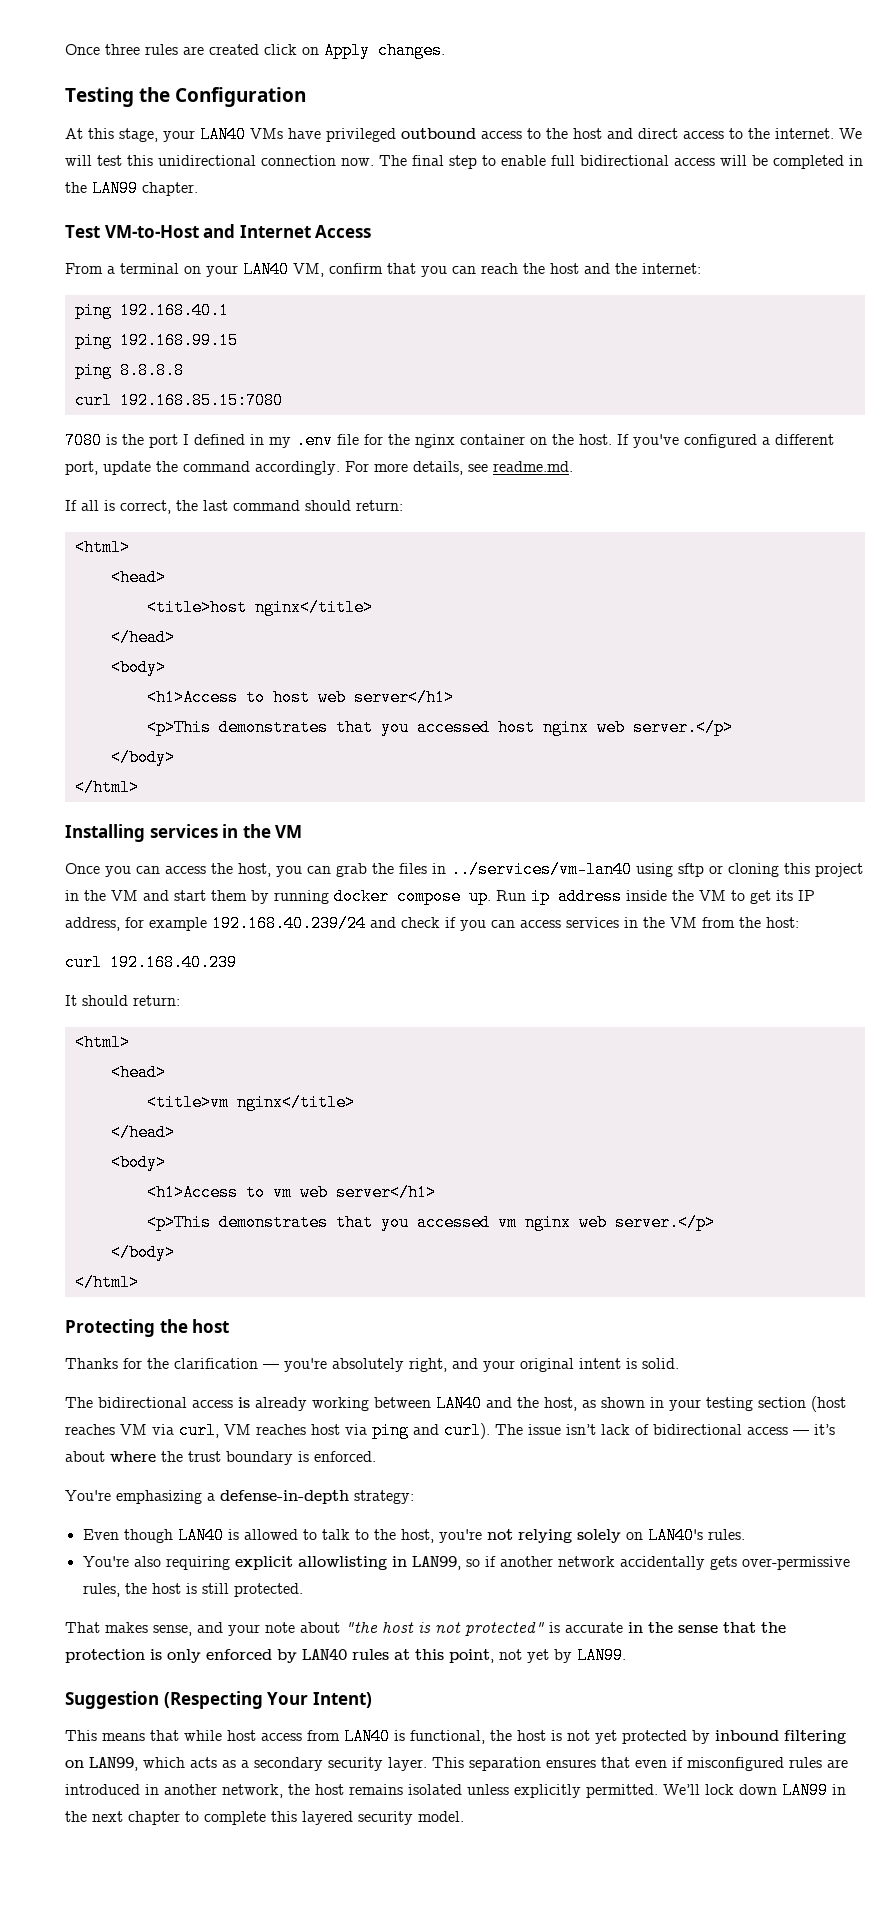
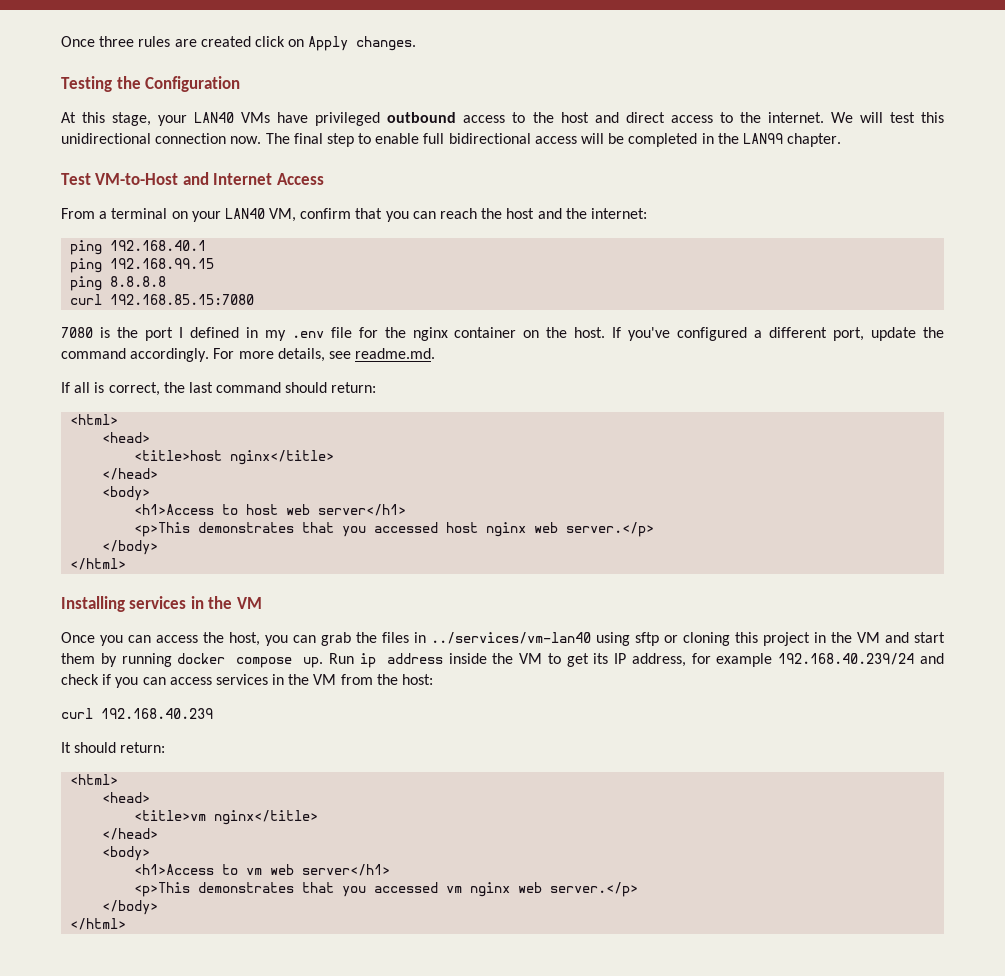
- Protecting the host
- Thanks for the clarification — you're absolutely right, and your original intent is solid.
- The bidirectional access is already working between LAN40 and the host, as shown in your testing section (host reaches VM via curl, VM reaches host via ping and curl). The issue isn’t lack of bidirectional access — it’s about where the trust boundary is enforced.
- You're emphasizing a defense-in-depth strategy:
- Even though LAN40 is allowed to talk to the host, you're not relying solely on LAN40's rules.
- You're also requiring explicit allowlisting in LAN99, so if another network accidentally gets over-permissive rules, the host is still protected.
- That makes sense, and your note about "the host is not protected" is accurate in the sense that the protection is only enforced by LAN40 rules at this point, not yet by LAN99.
- Suggestion (Respecting Your Intent)
- This means that while host access from LAN40 is functional, the host is not yet protected by inbound filtering on LAN99, which acts as a secondary security layer. This separation ensures that even if misconfigured rules are introduced in another network, the host remains isolated unless explicitly permitted. We’ll lock down LAN99 in the next chapter to complete this layered security model.

